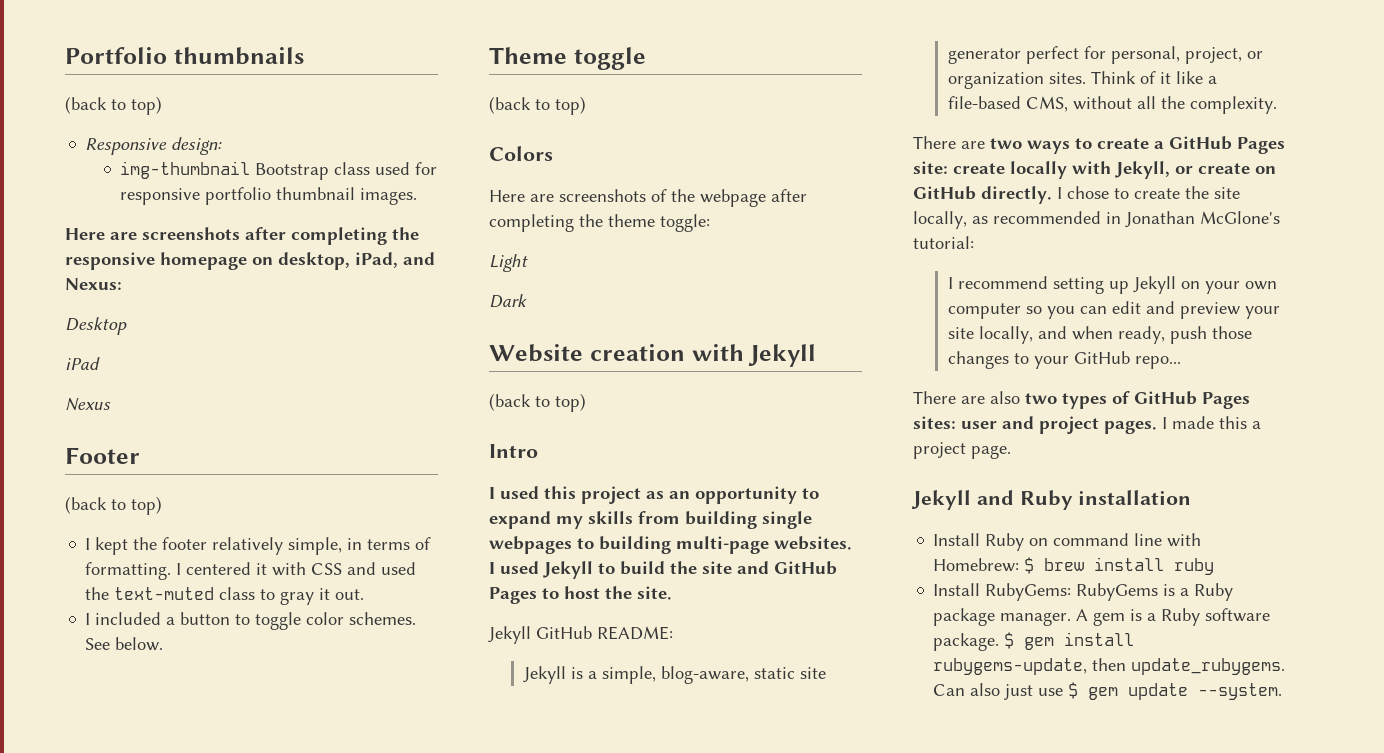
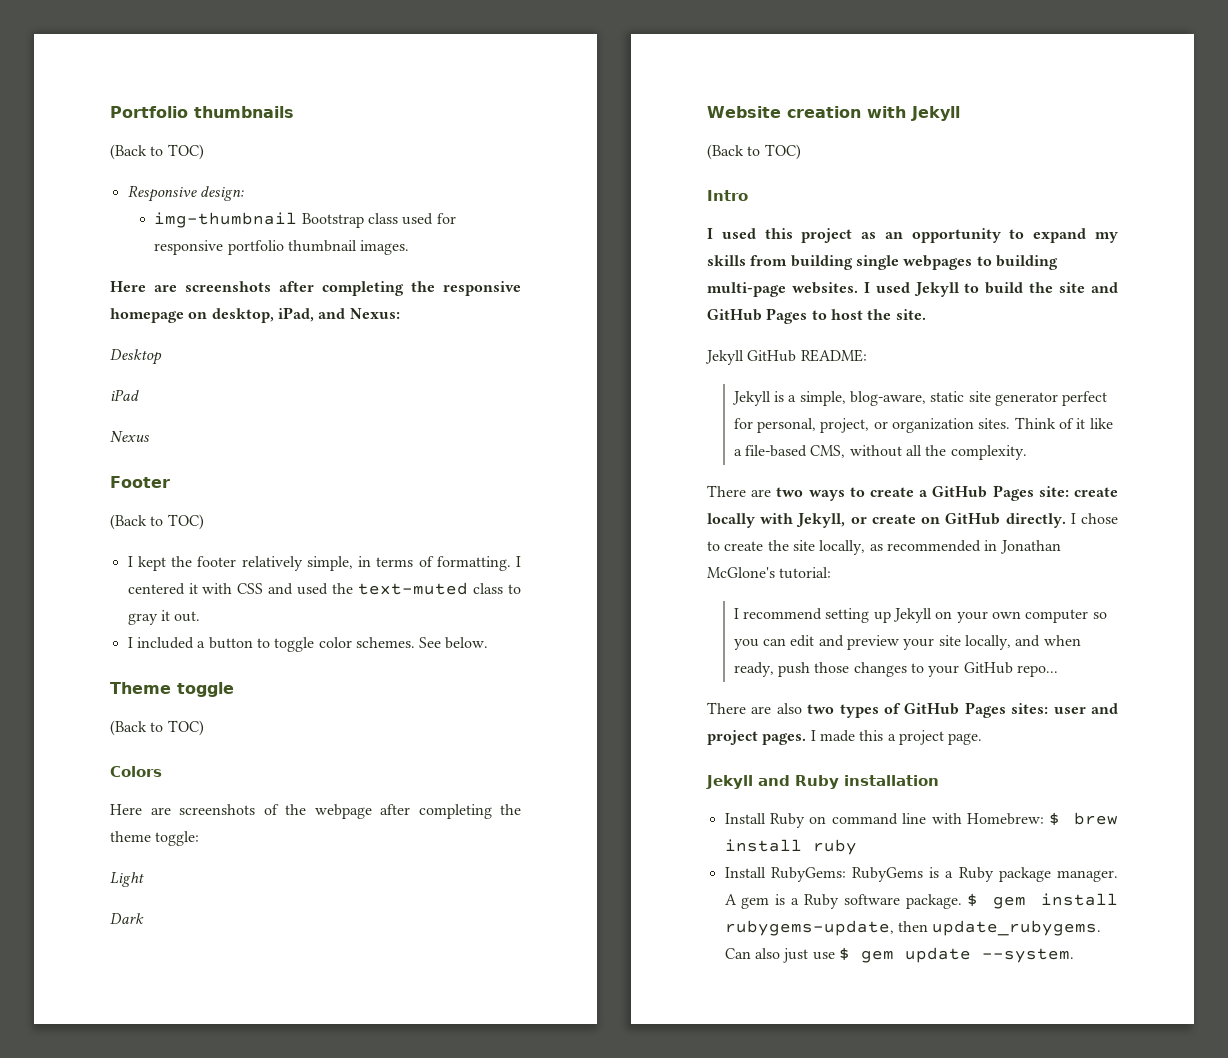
  Portfolio thumbnails
- (back to top)
+ (Back to TOC)
  Footer
- (back to top)
+ (Back to TOC)
  Theme toggle
- (back to top)
+ (Back to TOC)
  Website creation with Jekyll
- (back to top)
+ (Back to TOC)

